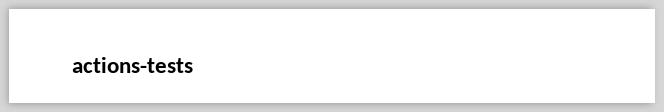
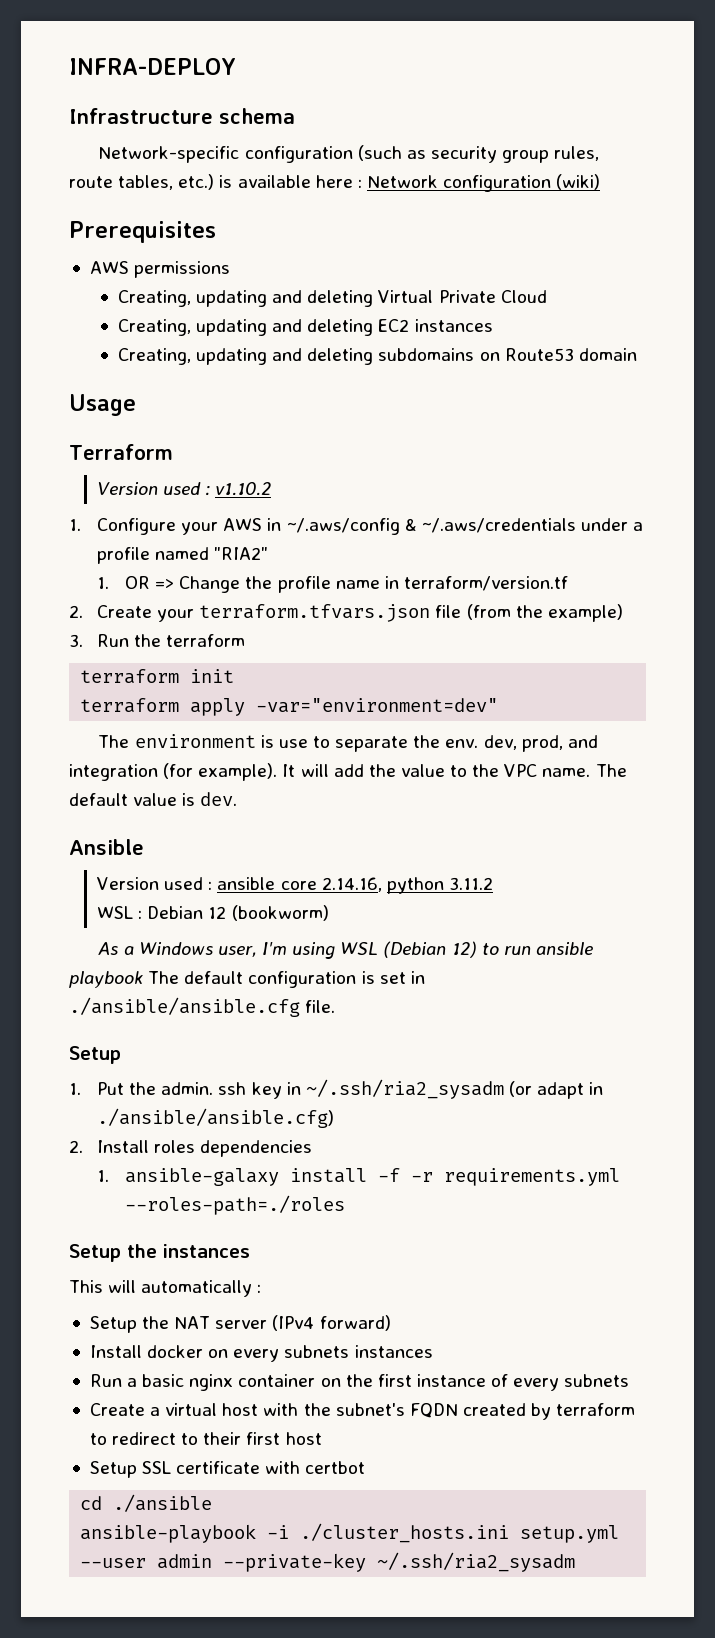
- actions-tests
+ INFRA-DEPLOY
+ Infrastructure schema
+ Network-specific configuration (such as security group rules, route tables, etc.) is available here : Network configuration (wiki)
+ Prerequisites
+ AWS permissions
+ Creating, updating and deleting Virtual Private Cloud
+ Creating, updating and deleting EC2 instances
+ Creating, updating and deleting subdomains on Route53 domain
+ Usage
+ Terraform
+ Version used : v1.10.2
+ 1. Configure your AWS in ~/.aws/config & ~/.aws/credentials under a profile named "RIA2"
+ 1. OR => Change the profile name in terraform/version.tf
+ 2. Create your terraform.tfvars.json file (from the example)
+ 3. Run the terraform
+ terraform init
+ terraform apply -var="environment=dev"
+ The environment is use to separate the env. dev, prod, and integration (for example). It will add the value to the VPC name. The default value is dev.
+ Ansible
+ Version used : ansible core 2.14.16, python 3.11.2
+ WSL : Debian 12 (bookworm)
+ As a Windows user, I'm using WSL (Debian 12) to run ansible playbook The default configuration is set in ./ansible/ansible.cfg file.
+ Setup
+ 1. Put the admin. ssh key in ~/.ssh/ria2_sysadm (or adapt in ./ansible/ansible.cfg)
+ 2. Install roles dependencies
+ 1. ansible-galaxy install -f -r requirements.yml --roles-path=./roles
+ Setup the instances
+ This will automatically :
+ Setup the NAT server (IPv4 forward)
+ Install docker on every subnets instances
+ Run a basic nginx container on the first instance of every subnets
+ Create a virtual host with the subnet's FQDN created by terraform to redirect to their first host
+ Setup SSL certificate with certbot
+ cd ./ansible
+ ansible-playbook -i ./cluster_hosts.ini setup.yml --user admin --private-key ~/.ssh/ria2_sysadm

